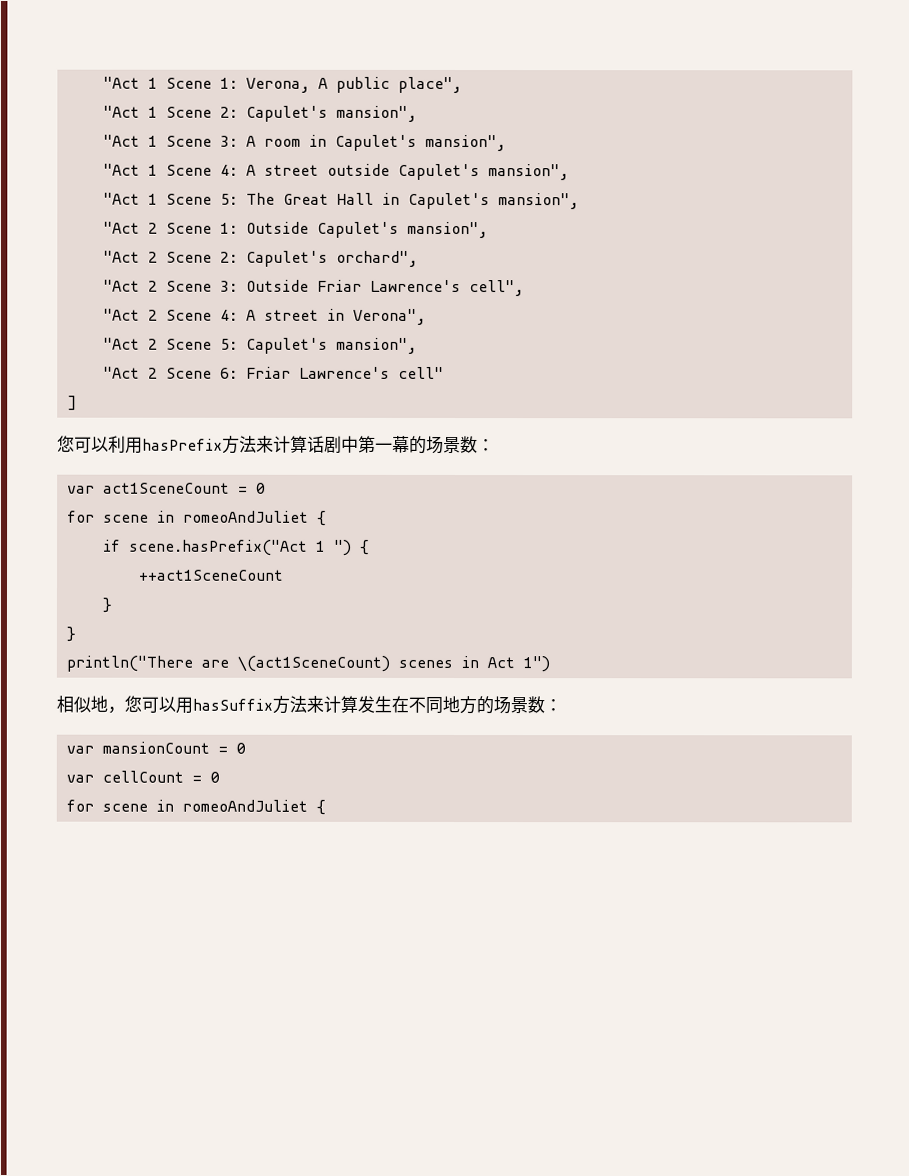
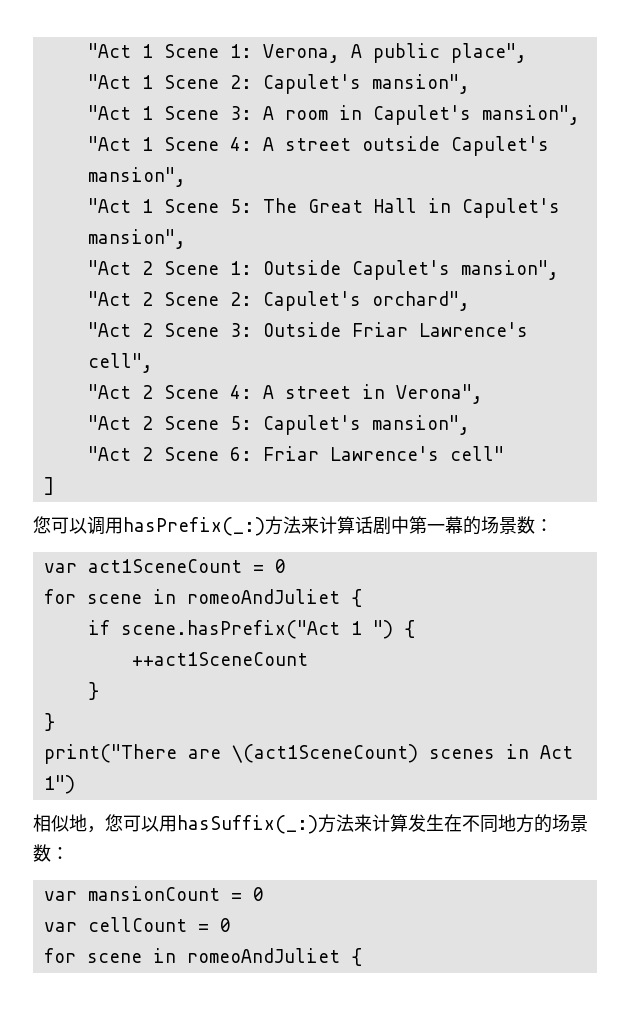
- 您可以利用hasPrefix方法来计算话剧中第一幕的场景数：
+ 您可以调用hasPrefix(_:)方法来计算话剧中第一幕的场景数：
- println("There are \(act1SceneCount) scenes in Act 1")
+ print("There are \(act1SceneCount) scenes in Act 1")
- 相似地，您可以用hasSuffix方法来计算发生在不同地方的场景数：
+ 相似地，您可以用hasSuffix(_:)方法来计算发生在不同地方的场景数：

